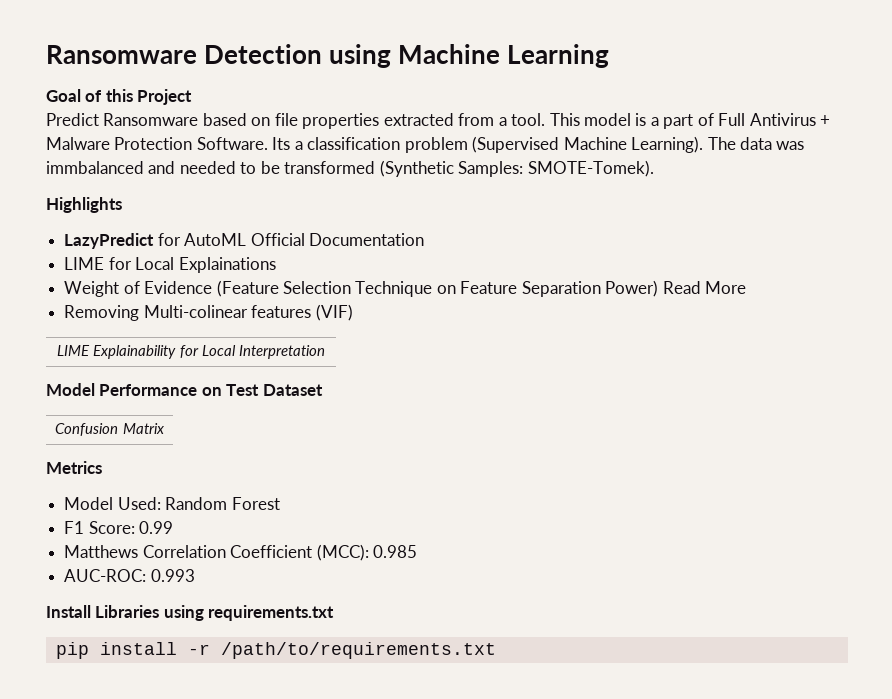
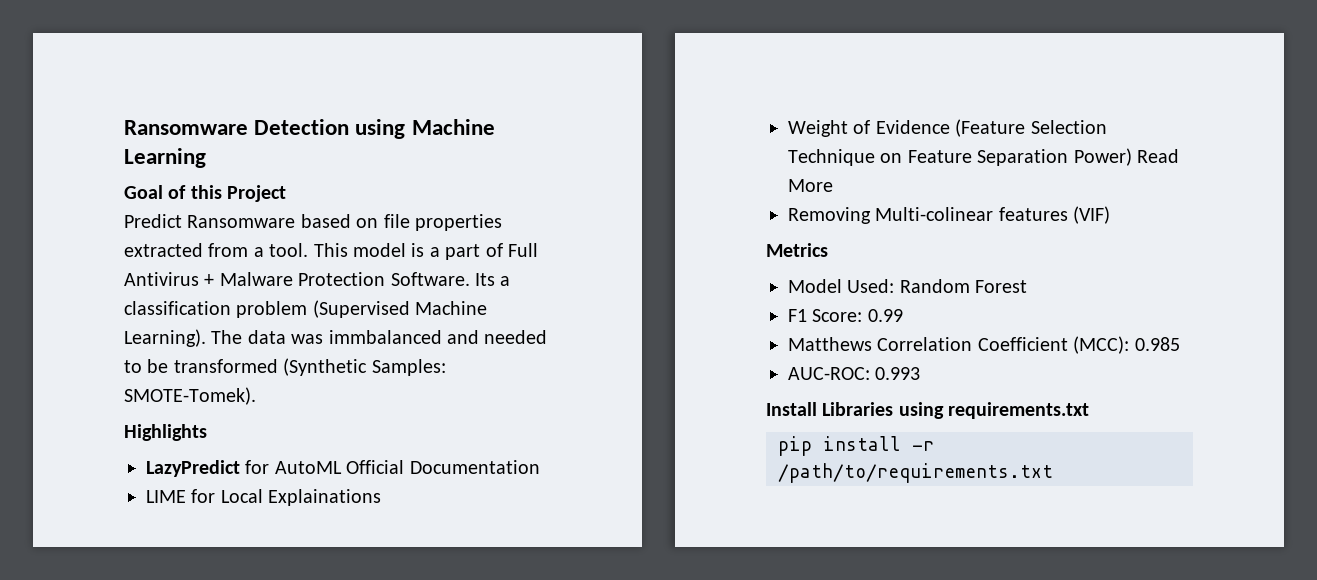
- LIME Explainability for Local Interpretation
- Model Performance on Test Dataset
- Confusion Matrix

